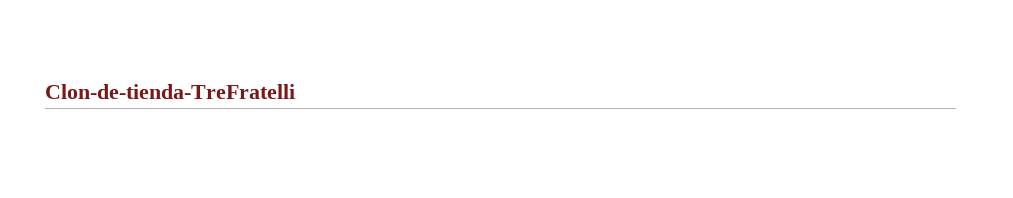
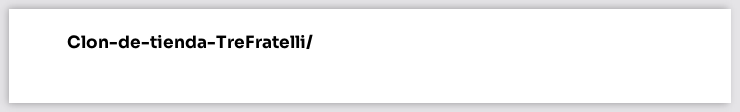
- Clon-de-tienda-TreFratelli
+ Clon-de-tienda-TreFratelli/

